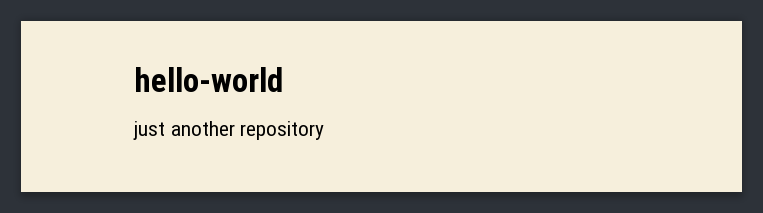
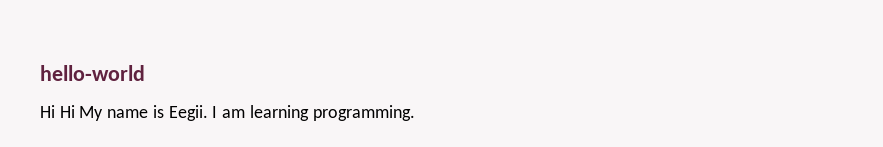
- just another repository
+ Hi Hi My name is Eegii. I am learning programming.

